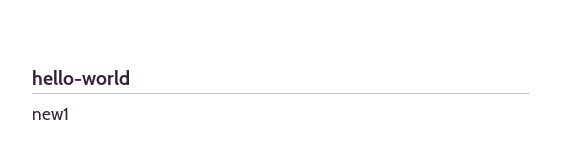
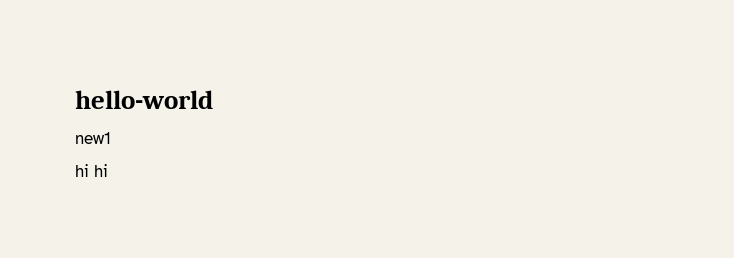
+ hi hi

